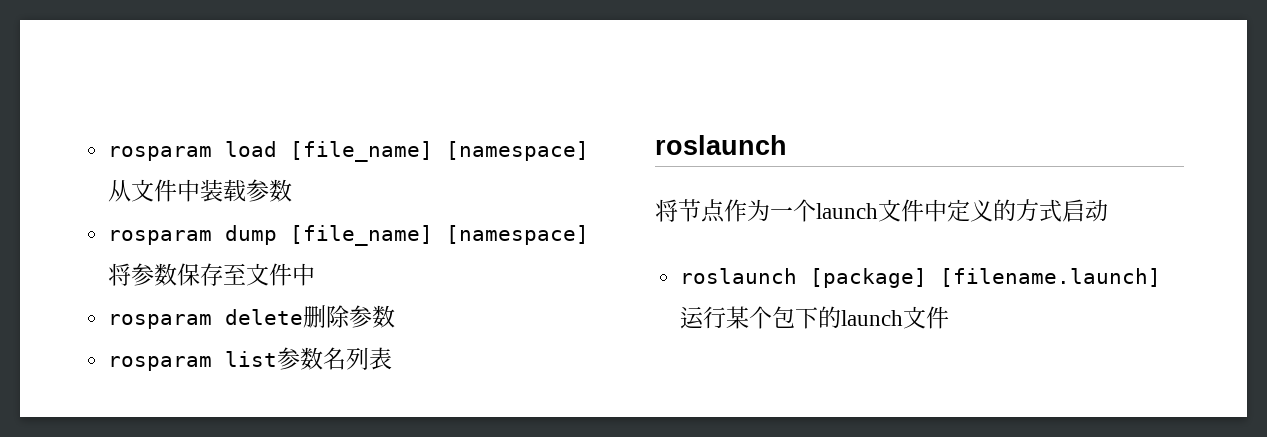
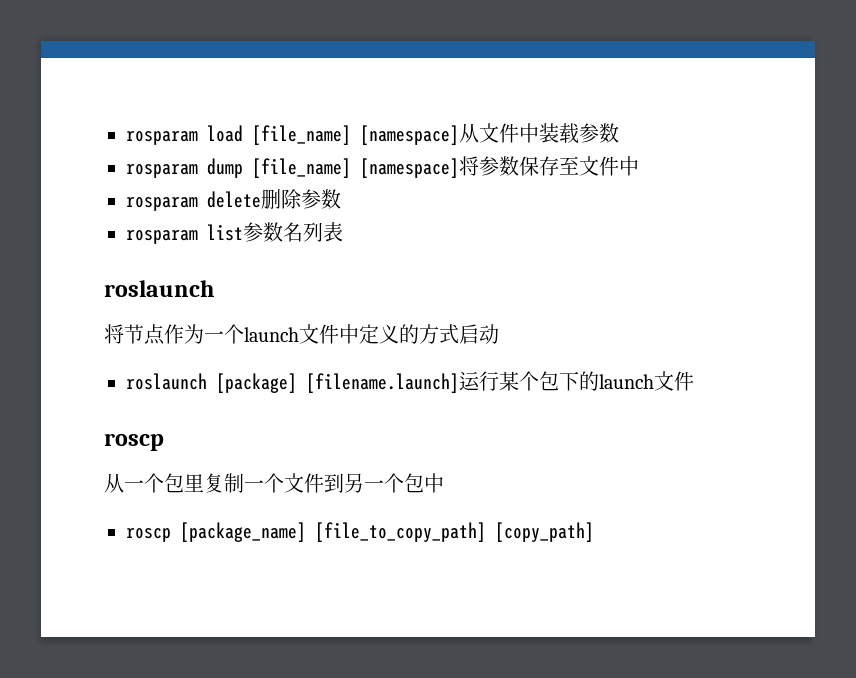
  roslaunch [package] [filename.launch]运行某个包下的launch文件
+ roscp
+ 从一个包里复制一个文件到另一个包中
+ roscp [package_name] [file_to_copy_path] [copy_path]

